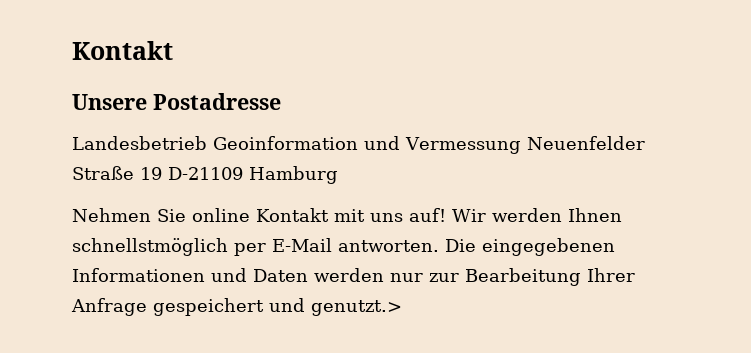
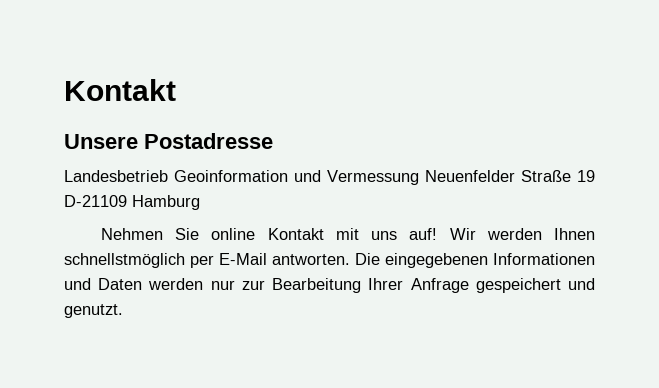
- Die eingegebenen Informationen und Daten werden nur zur Bearbeitung Ihrer Anfrage gespeichert und genutzt.>
+ Die eingegebenen Informationen und Daten werden nur zur Bearbeitung Ihrer Anfrage gespeichert und genutzt.

